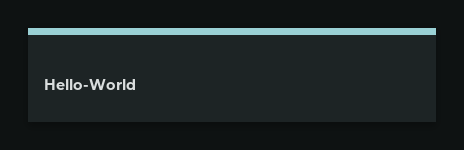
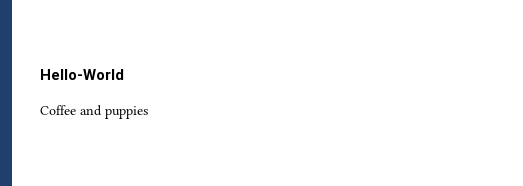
+ Coffee and puppies

